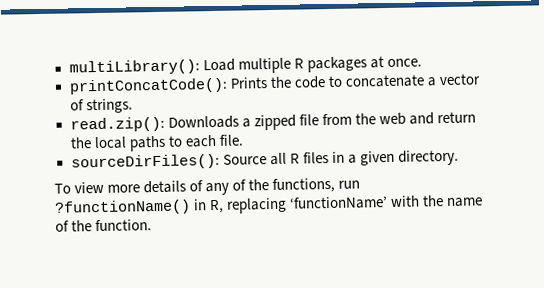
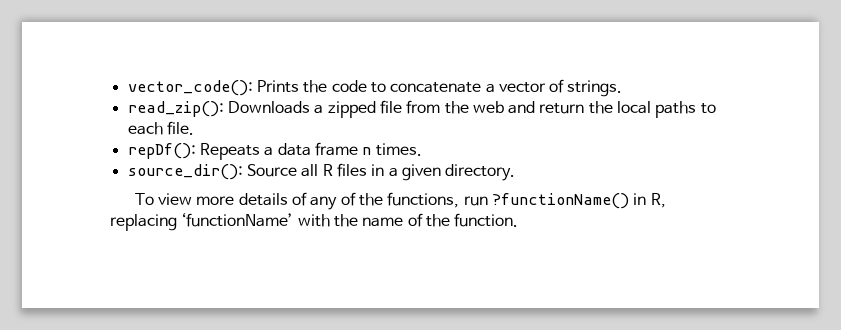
- multiLibrary(): Load multiple R packages at once.
- printConcatCode(): Prints the code to concatenate a vector of strings.
+ vector_code(): Prints the code to concatenate a vector of strings.
- read.zip(): Downloads a zipped file from the web and return the local paths to each file.
+ read_zip(): Downloads a zipped file from the web and return the local paths to each file.
- sourceDirFiles(): Source all R files in a given directory.
+ repDf(): Repeats a data frame n times.
+ source_dir(): Source all R files in a given directory.

